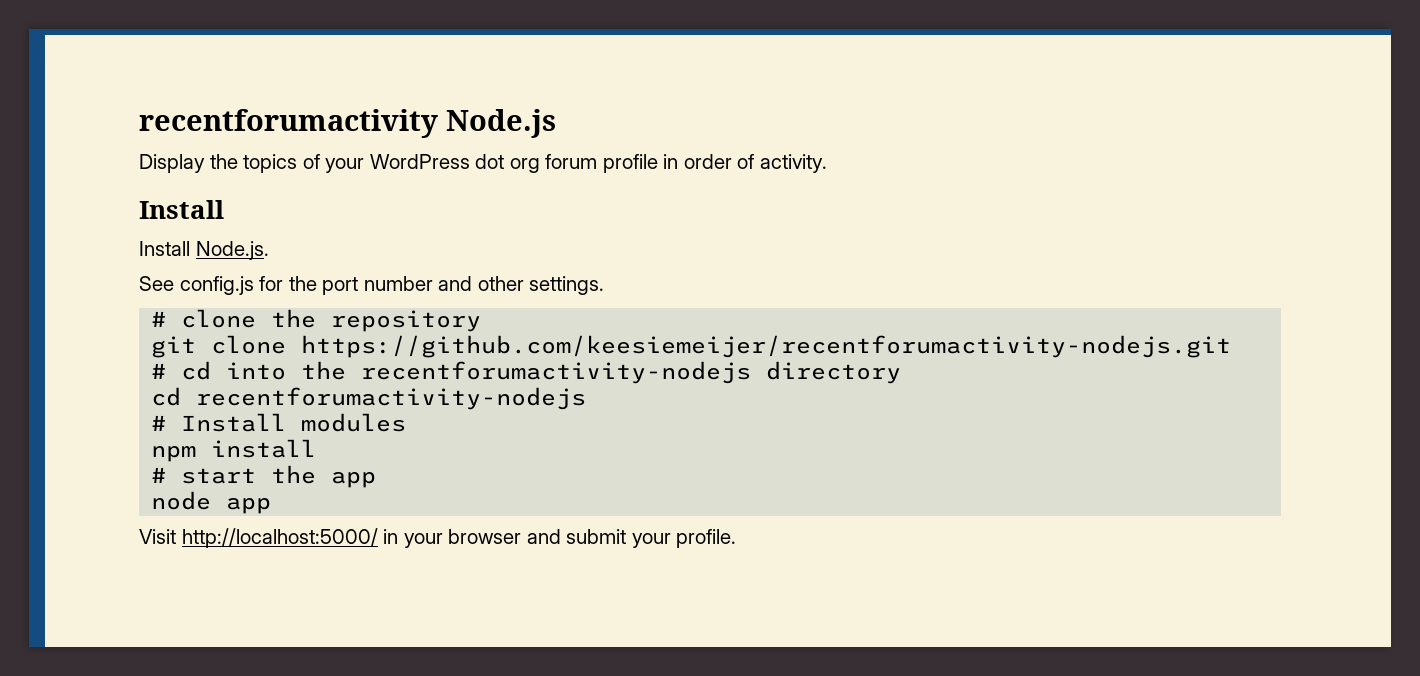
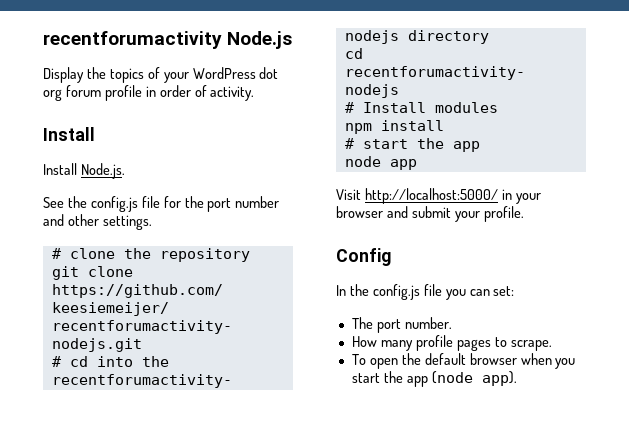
- See config.js for the port number and other settings.
+ See the config.js file for the port number and other settings.
+ Config
+ In the config.js file you can set:
+ The port number.
+ How many profile pages to scrape.
+ To open the default browser when you start the app (node app).

